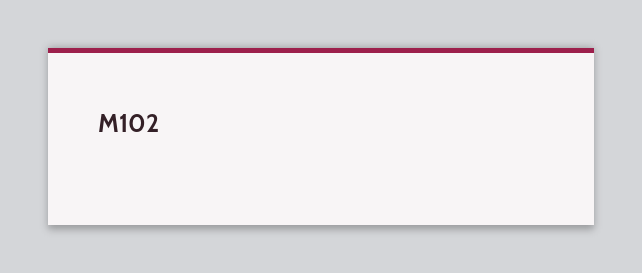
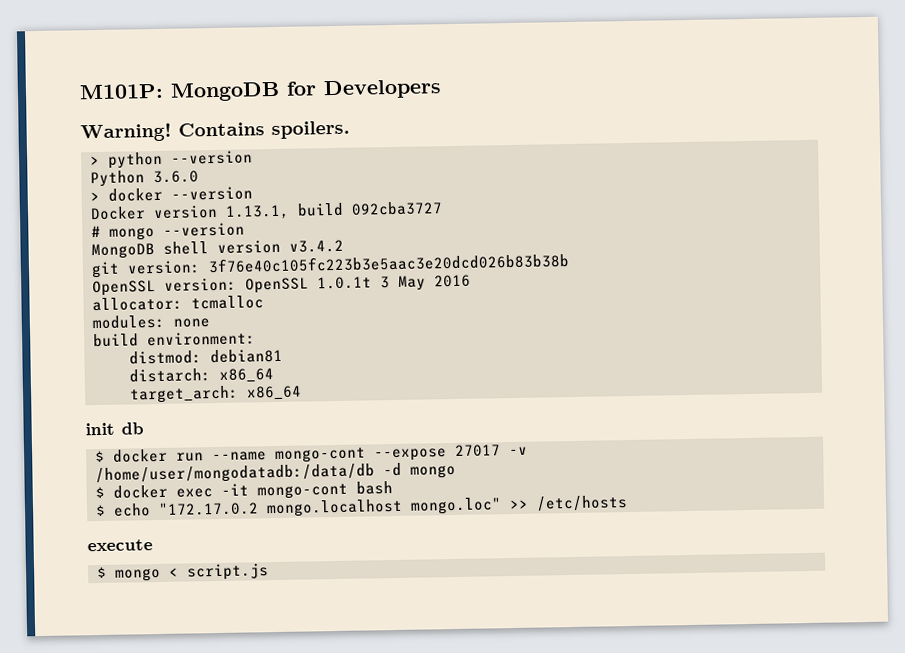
- M102
+ M101P: MongoDB for Developers
+ Warning! Contains spoilers.
+ > python --version
+ Python 3.6.0
+ > docker --version
+ Docker version 1.13.1, build 092cba3727
+ # mongo --version
+ MongoDB shell version v3.4.2
+ git version: 3f76e40c105fc223b3e5aac3e20dcd026b83b38b
+ OpenSSL version: OpenSSL 1.0.1t 3 May 2016
+ allocator: tcmalloc
+ modules: none
+ build environment:
+ distmod: debian81
+ distarch: x86_64
+ target_arch: x86_64
+ init db
+ $ docker run --name mongo-cont --expose 27017 -v /home/user/mongodatadb:/data/db -d mongo
+ $ docker exec -it mongo-cont bash
+ $ echo "172.17.0.2 mongo.localhost mongo.loc" >> /etc/hosts
+ execute
+ $ mongo < script.js

